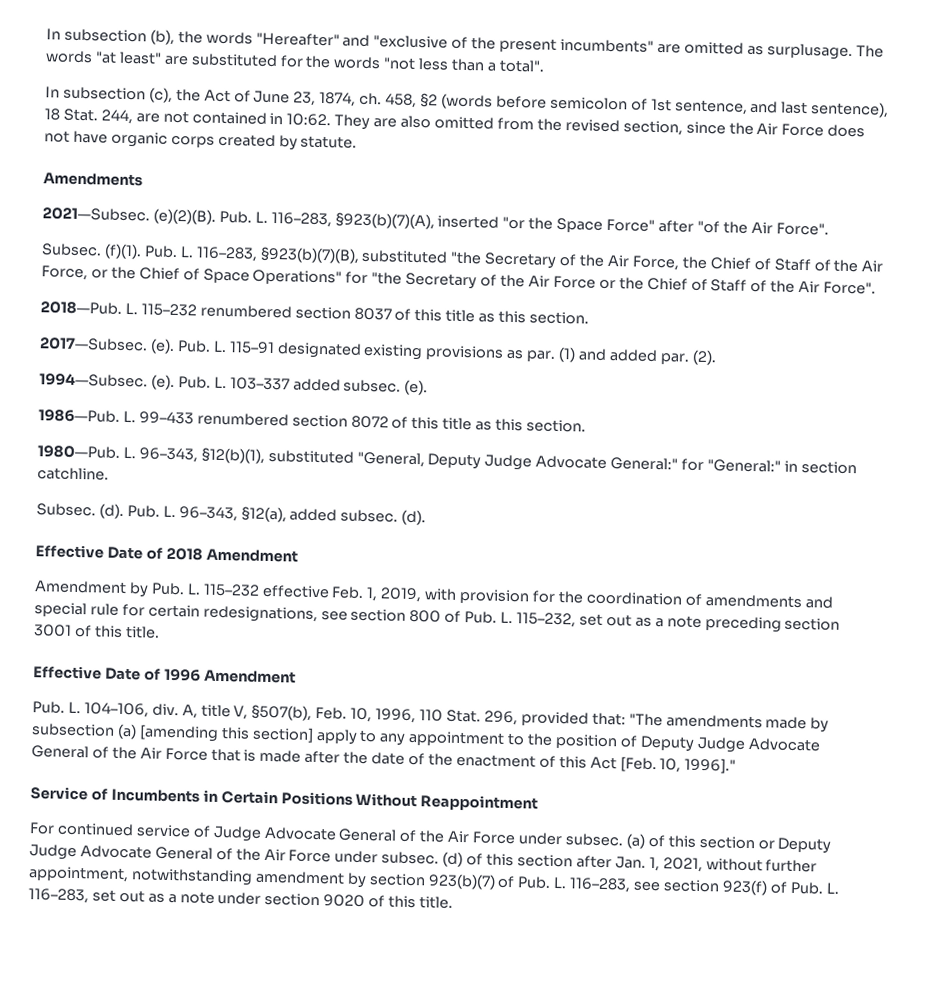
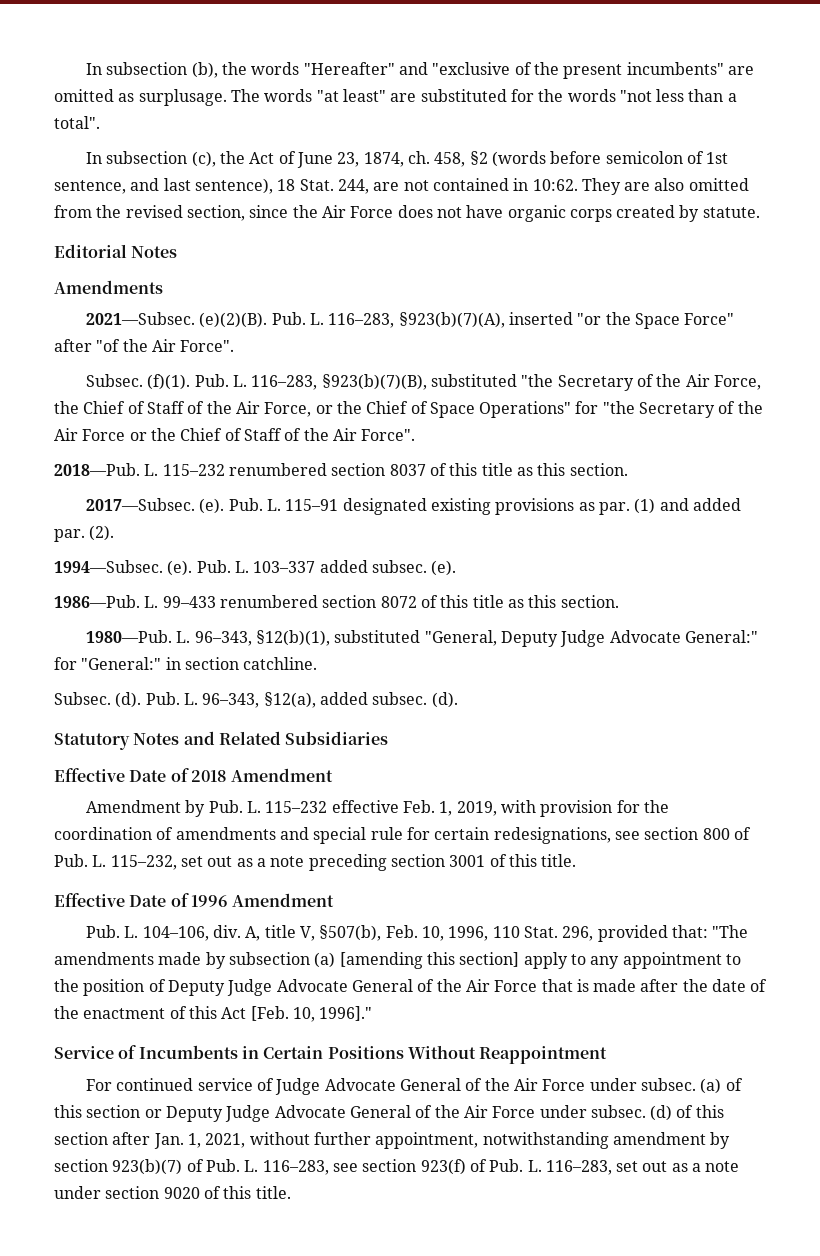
+ Editorial Notes
+ Statutory Notes and Related Subsidiaries

